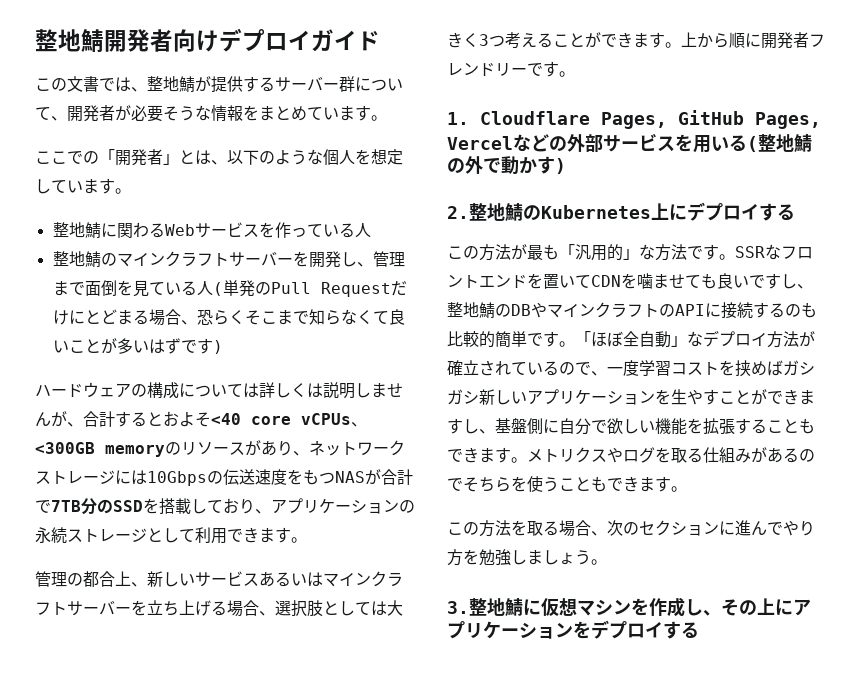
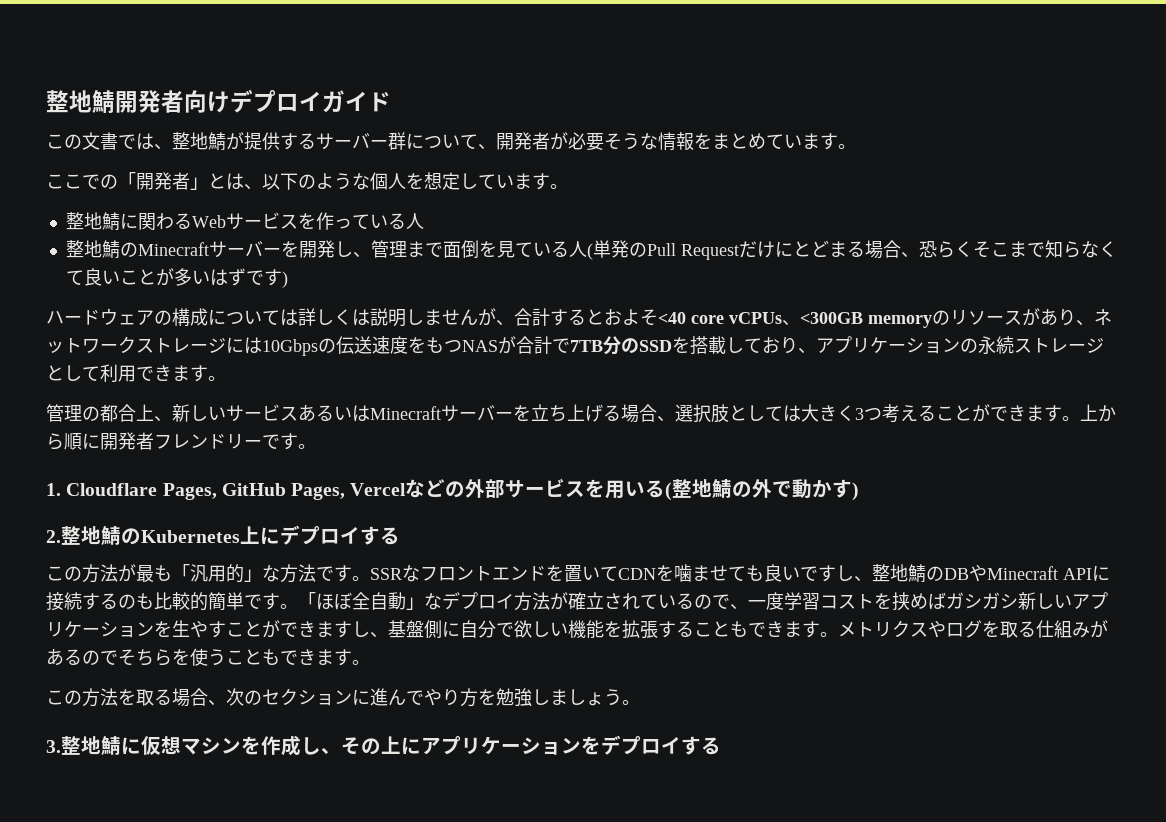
- 整地鯖のマインクラフトサーバーを開発し、管理まで面倒を見ている人(単発のPull Requestだけにとどまる場合、恐らくそこまで知らなくて良いことが多いはずです)
+ 整地鯖のMinecraftサーバーを開発し、管理まで面倒を見ている人(単発のPull Requestだけにとどまる場合、恐らくそこまで知らなくて良いことが多いはずです)
- 管理の都合上、新しいサービスあるいはマインクラフトサーバーを立ち上げる場合、選択肢としては大きく3つ考えることができます。
+ 管理の都合上、新しいサービスあるいはMinecraftサーバーを立ち上げる場合、選択肢としては大きく3つ考えることができます。
- SSRなフロントエンドを置いてCDNを噛ませても良いですし、整地鯖のDBやマインクラフトのAPIに接続するのも比較的簡単です。
+ SSRなフロントエンドを置いてCDNを噛ませても良いですし、整地鯖のDBやMinecraft APIに接続するのも比較的簡単です。

